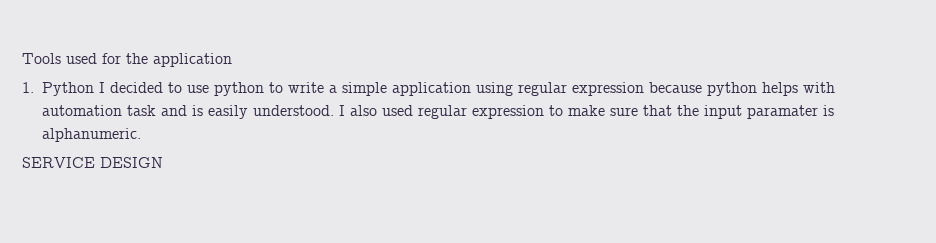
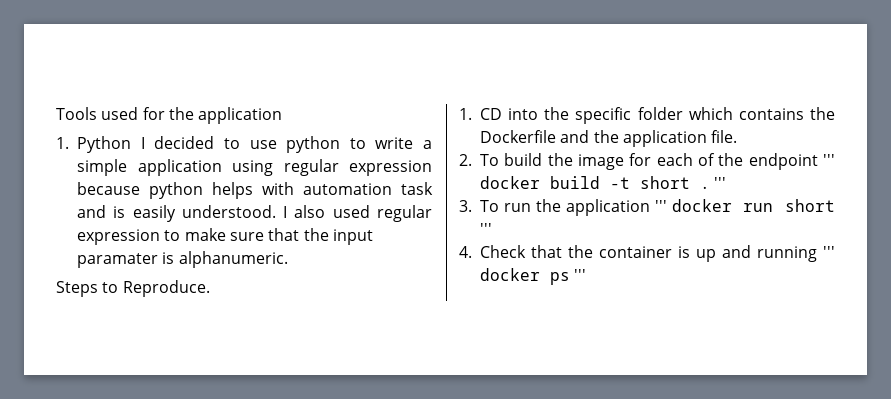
- SERVICE DESIGN
+ Steps to Reproduce.
+ 1. CD into the specific folder which contains the Dockerfile and the application file.
+ 2. To build the image for each of the endpoint ''' docker build -t short . '''
+ 3. To run the application ''' docker run short '''
+ 4. Check that the container is up and running ''' docker ps '''

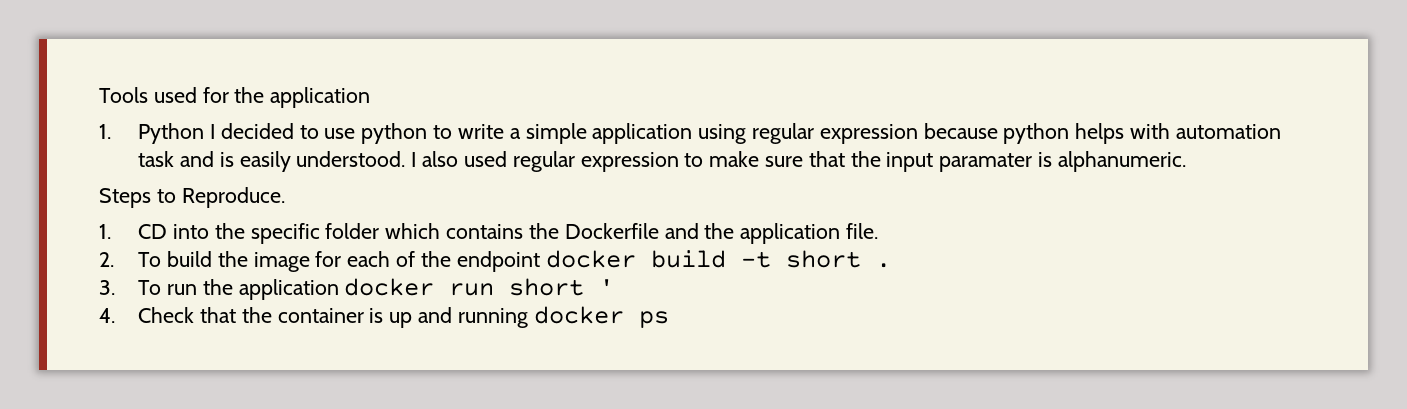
- 2. To build the image for each of the endpoint ''' docker build -t short . '''
+ 2. To build the image for each of the endpoint docker build -t short .
- 3. To run the application ''' docker run short '''
+ 3. To run the application docker run short '
- 4. Check that the container is up and running ''' docker ps '''
+ 4. Check that the container is up and running docker ps

